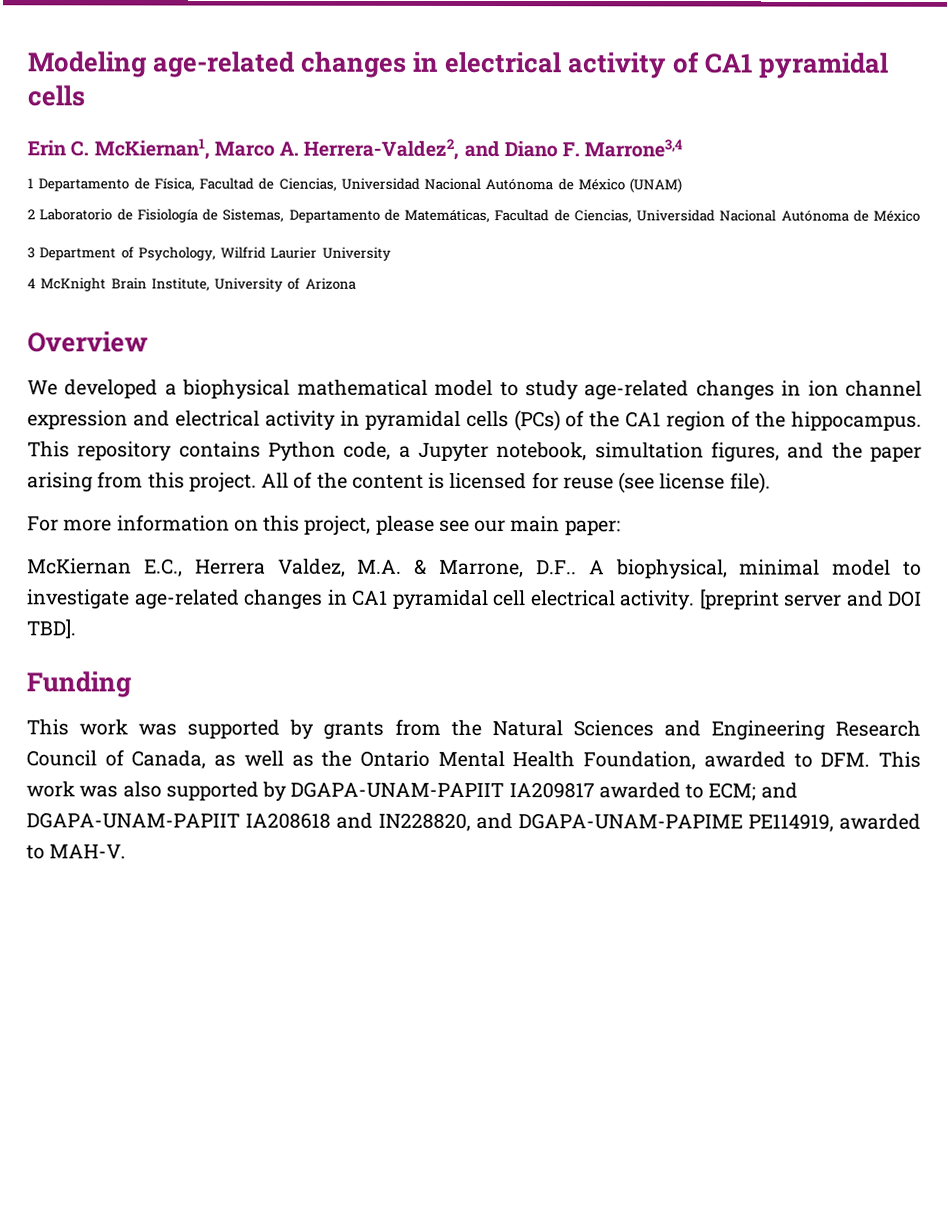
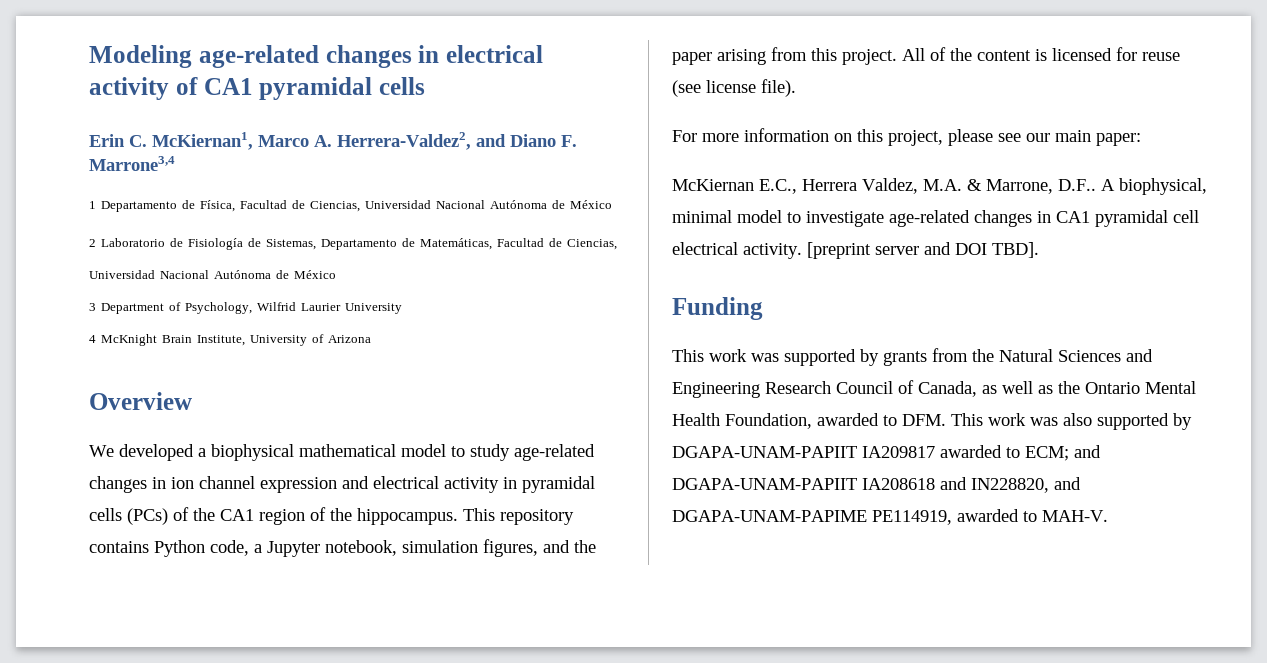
- 1 Departamento de Física, Facultad de Ciencias, Universidad Nacional Autónoma de México (UNAM)
+ 1 Departamento de Física, Facultad de Ciencias, Universidad Nacional Autónoma de México
- This repository contains Python code, a Jupyter notebook, simultation figures, and the paper arising from this project.
+ This repository contains Python code, a Jupyter notebook, simulation figures, and the paper arising from this project.

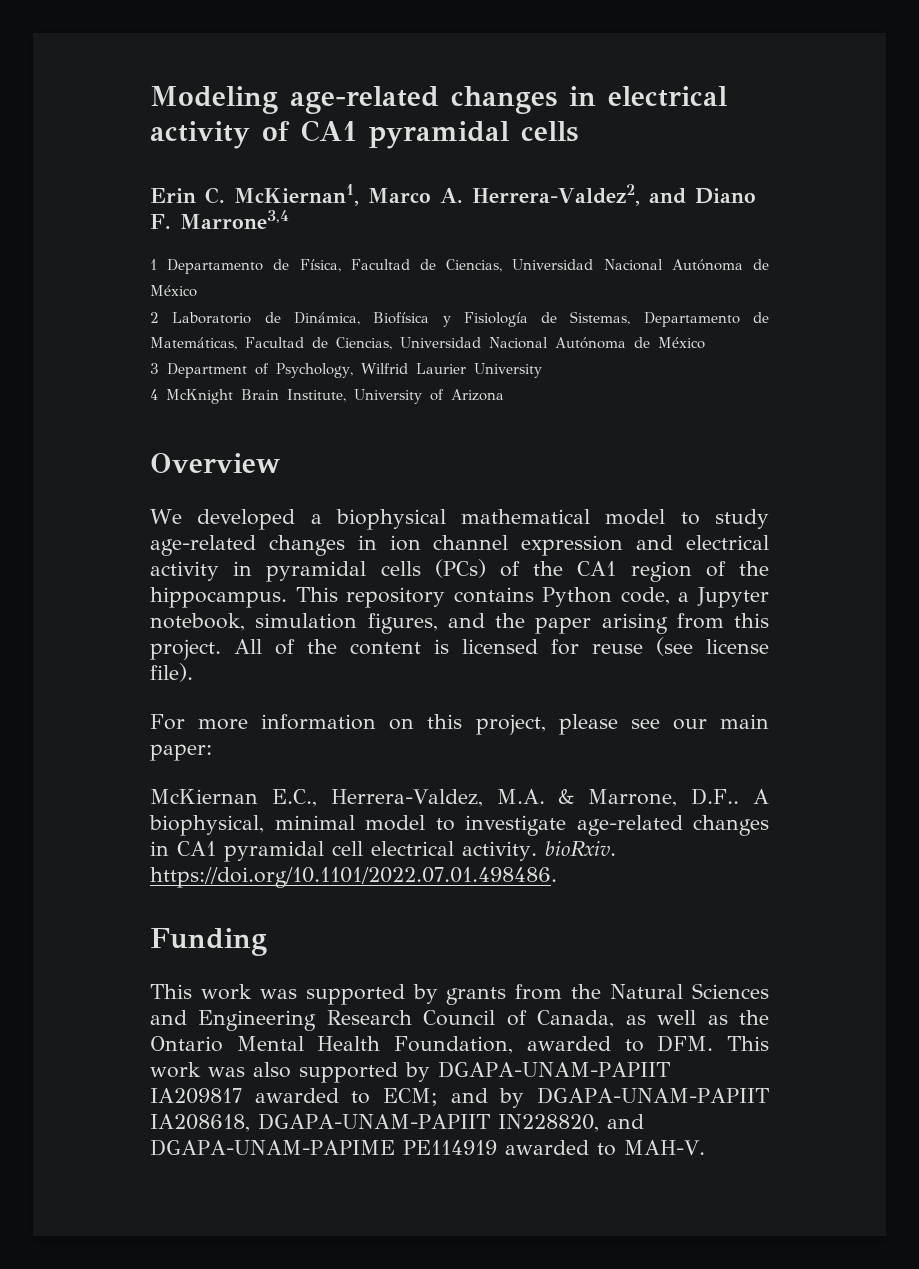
- 2 Laboratorio de Fisiología de Sistemas, Departamento de Matemáticas, Facultad de Ciencias, Universidad Nacional Autónoma de México
+ 2 Laboratorio de Dinámica, Biofísica y Fisiología de Sistemas, Departamento de Matemáticas, Facultad de Ciencias, Universidad Nacional Autónoma de México
- McKiernan E.C., Herrera Valdez, M.A. & Marrone, D.F..
+ McKiernan E.C., Herrera-Valdez, M.A. & Marrone, D.F..
- A biophysical, minimal model to investigate age-related changes in CA1 pyramidal cell electrical activity. [preprint server and DOI TBD].
+ A biophysical, minimal model to investigate age-related changes in CA1 pyramidal cell electrical activity. bioRxiv. https://doi.org/10.1101/2022.07.01.498486.
- This work was supported by grants from the Natural Sciences and Engineering Research Council of Canada, as well as the Ontario Mental Health Foundation, awarded to DFM. This work was also supported by DGAPA-UNAM-PAPIIT IA209817 awarded to ECM; and DGAPA-UNAM-PAPIIT IA208618 and IN228820, and DGAPA-UNAM-PAPIME PE114919, awarded to MAH-V.
+ This work was supported by grants from the Natural Sciences and Engineering Research Council of Canada, as well as the Ontario Mental Health Foundation, awarded to DFM. This work was also supported by DGAPA-UNAM-PAPIIT IA209817 awarded to ECM; and by DGAPA-UNAM-PAPIIT IA208618, DGAPA-UNAM-PAPIIT IN228820, and DGAPA-UNAM-PAPIME PE114919 awarded to MAH-V.

